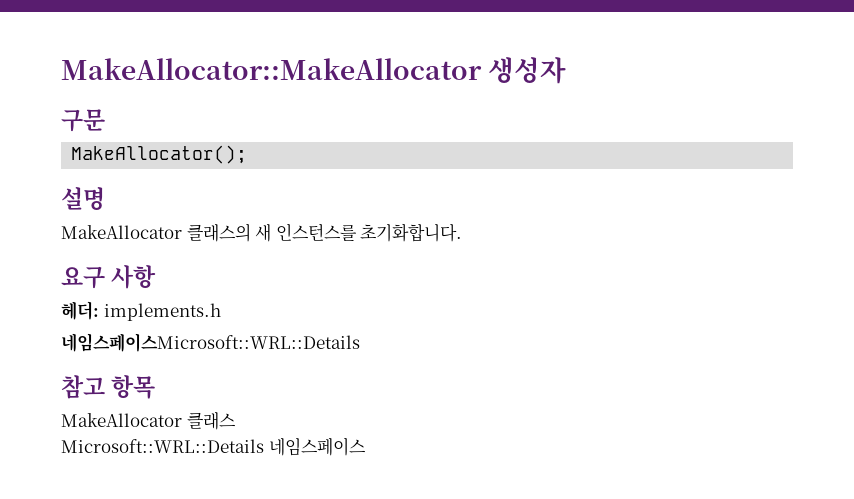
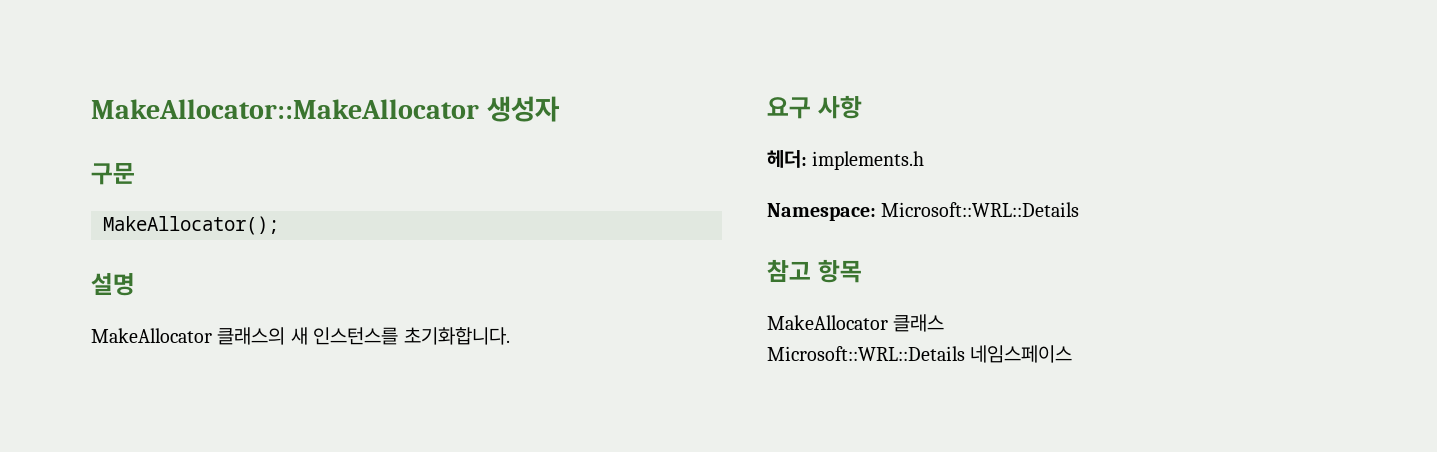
- 네임스페이스Microsoft::WRL::Details
+ Namespace: Microsoft::WRL::Details

